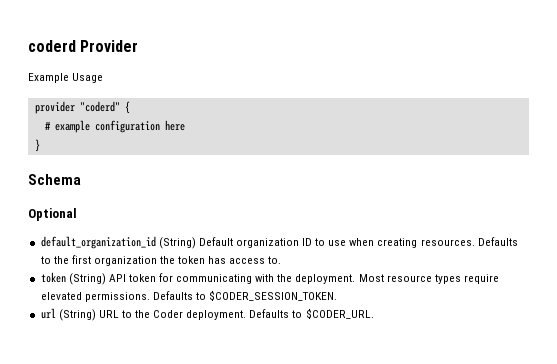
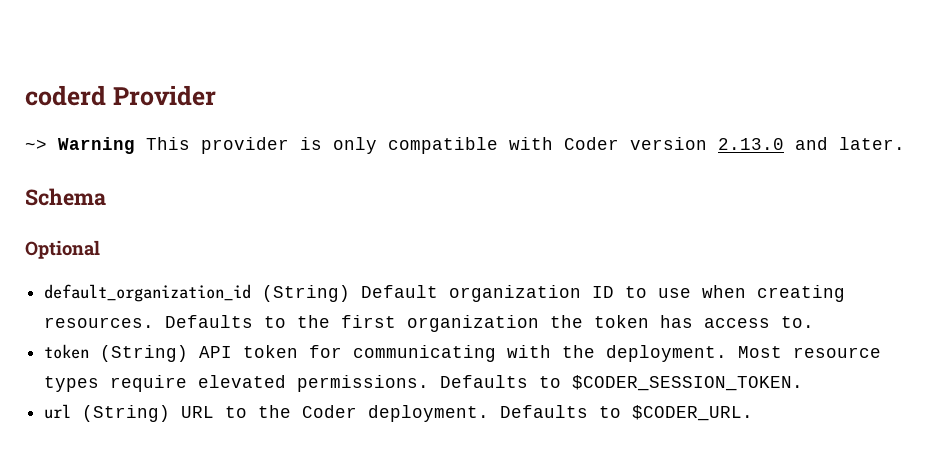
- Example Usage
- provider "coderd" {
- # example configuration here
- }
+ ~> Warning This provider is only compatible with Coder version 2.13.0 and later.

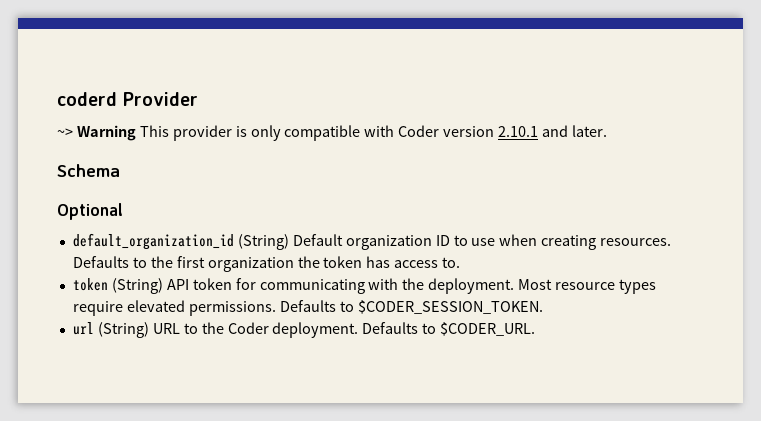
- ~> Warning This provider is only compatible with Coder version 2.13.0 and later.
+ ~> Warning This provider is only compatible with Coder version 2.10.1 and later.

